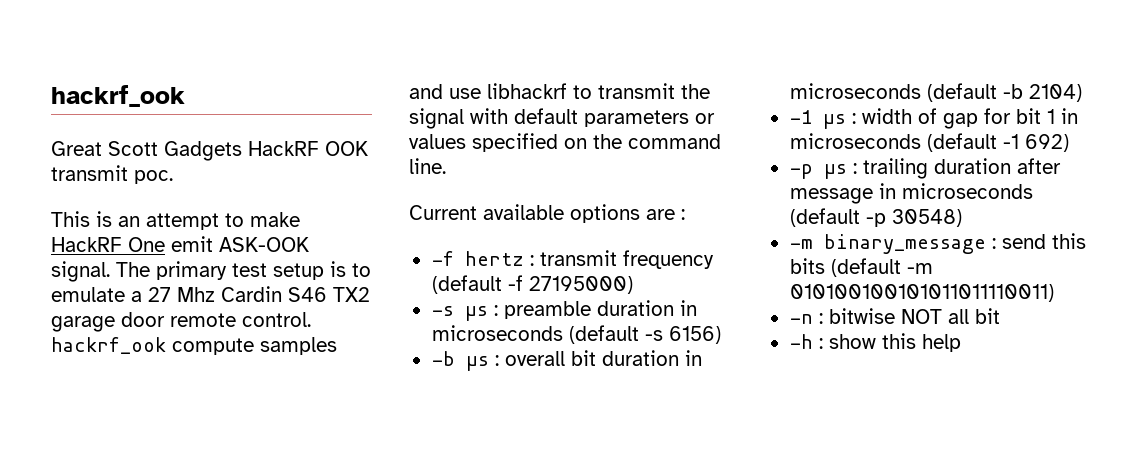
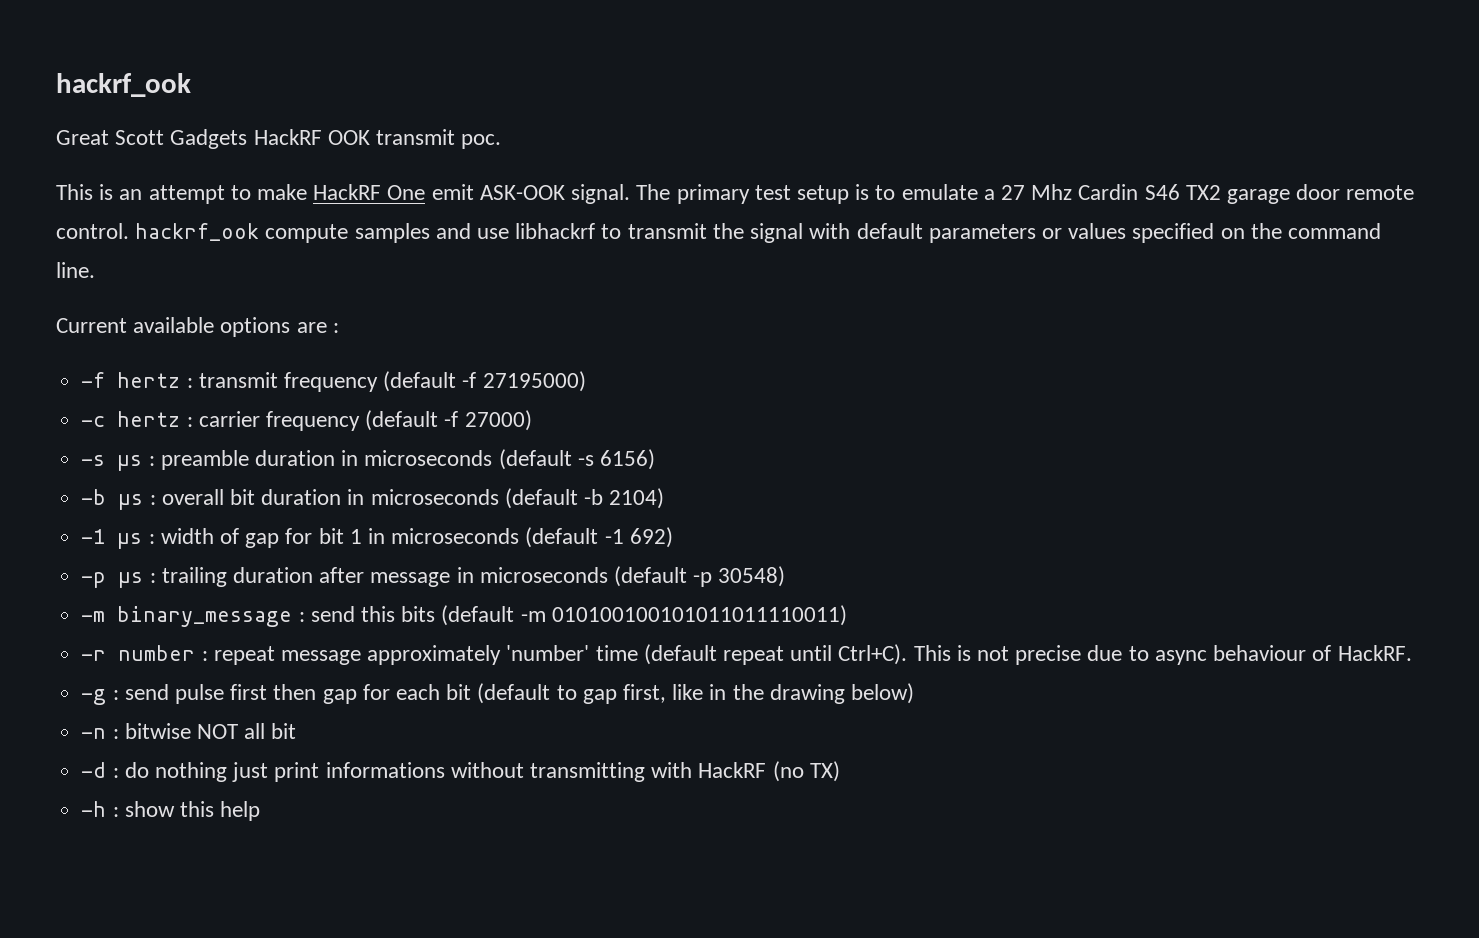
+ -c hertz : carrier frequency (default -f 27000)
+ -r number : repeat message approximately 'number' time (default repeat until Ctrl+C). This is not precise due to async behaviour of HackRF.
+ -g : send pulse first then gap for each bit (default to gap first, like in the drawing below)
+ -d : do nothing just print informations without transmitting with HackRF (no TX)

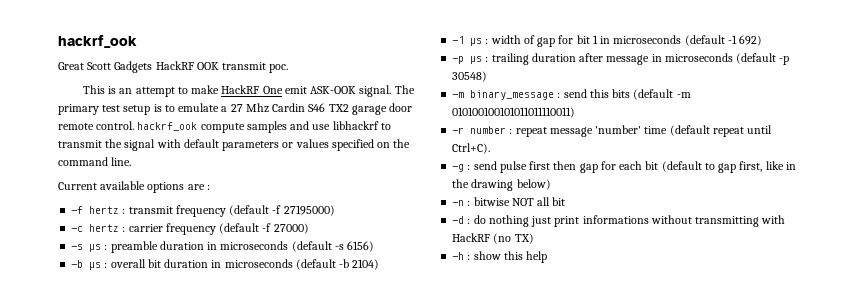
- -r number : repeat message approximately 'number' time (default repeat until Ctrl+C). This is not precise due to async behaviour of HackRF.
+ -r number : repeat message 'number' time (default repeat until Ctrl+C).

